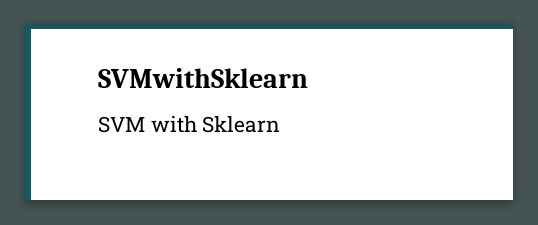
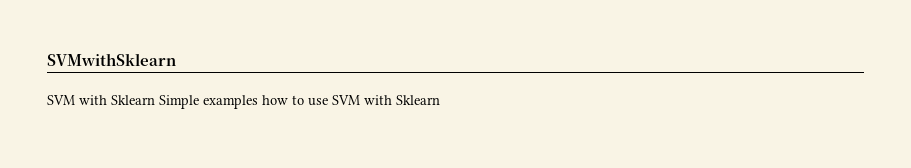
- SVM with Sklearn
+ SVM with Sklearn Simple examples how to use SVM with Sklearn

